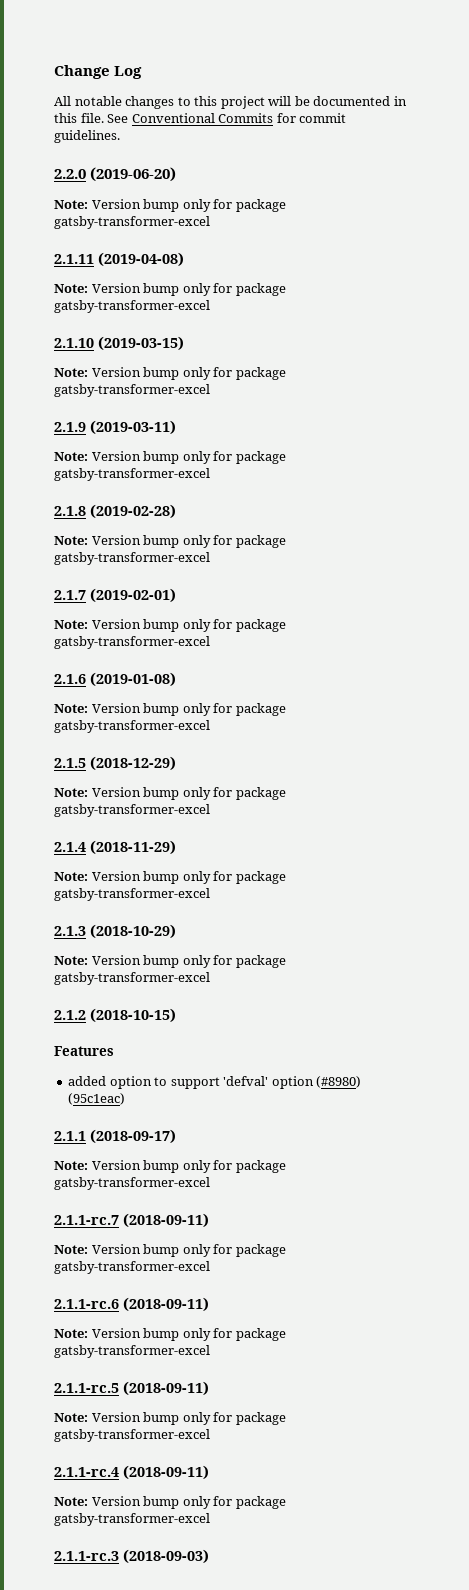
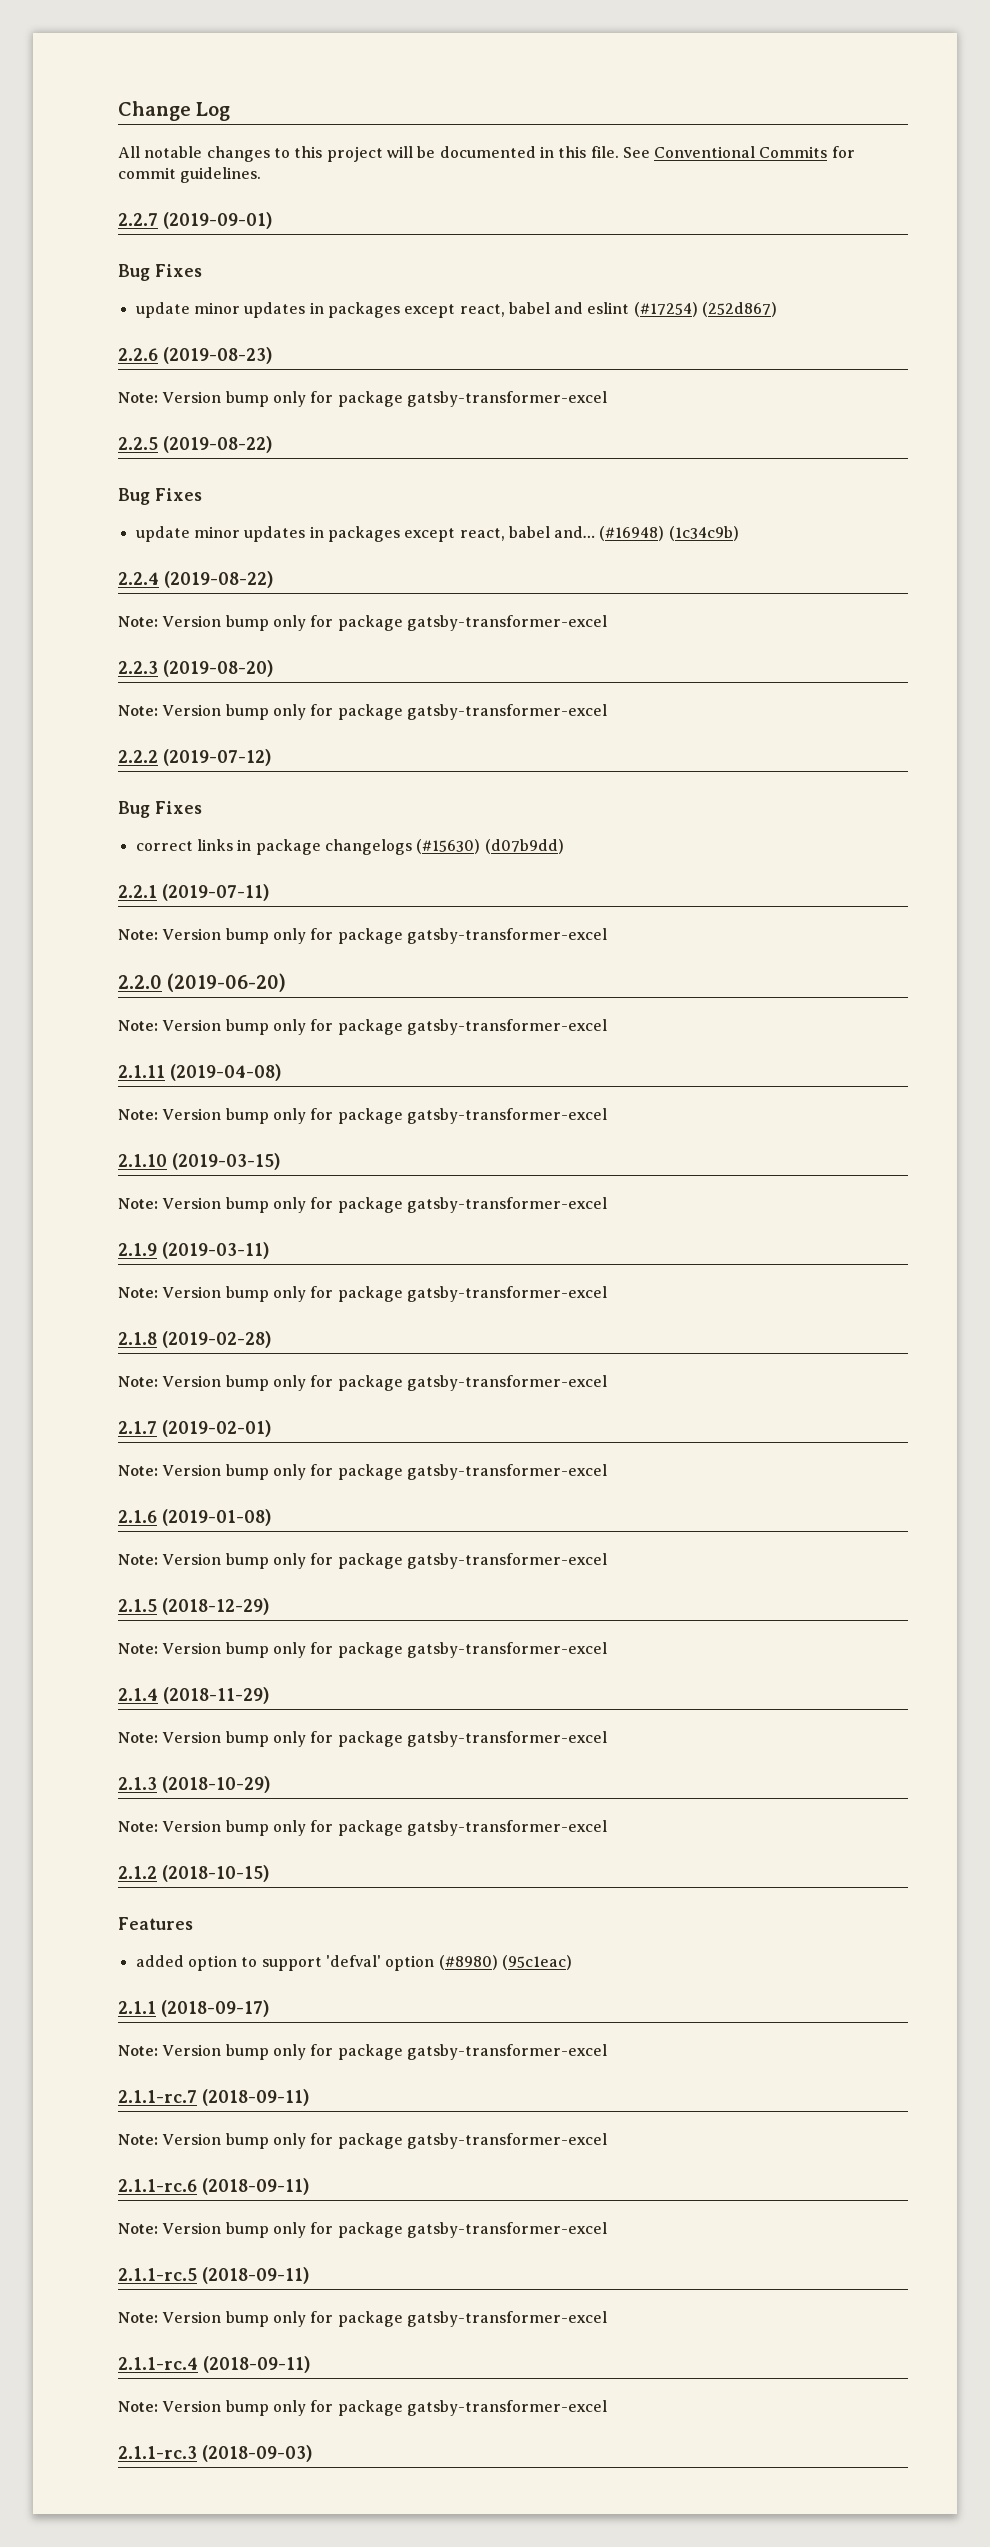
+ 2.2.7 (2019-09-01)
+ Bug Fixes
+ update minor updates in packages except react, babel and eslint (#17254) (252d867)
+ 2.2.6 (2019-08-23)
+ Note: Version bump only for package gatsby-transformer-excel
+ 2.2.5 (2019-08-22)
+ Bug Fixes
+ update minor updates in packages except react, babel and… (#16948) (1c34c9b)
+ 2.2.4 (2019-08-22)
+ Note: Version bump only for package gatsby-transformer-excel
+ 2.2.3 (2019-08-20)
+ Note: Version bump only for package gatsby-transformer-excel
+ 2.2.2 (2019-07-12)
+ Bug Fixes
+ correct links in package changelogs (#15630) (d07b9dd)
+ 2.2.1 (2019-07-11)
+ Note: Version bump only for package gatsby-transformer-excel

